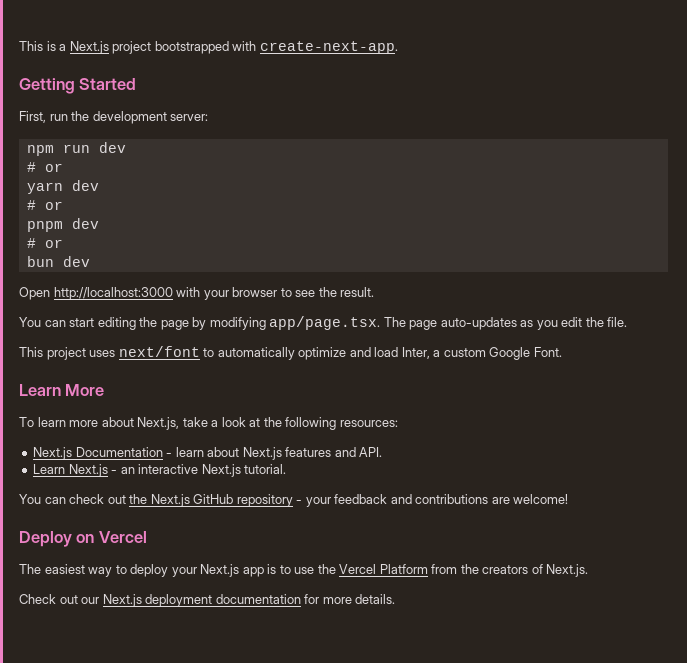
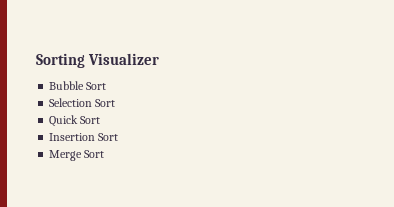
- This is a Next.js project bootstrapped with create-next-app.
- Getting Started
- First, run the development server:
- npm run dev
- # or
- yarn dev
- # or
- pnpm dev
- # or
- bun dev
- Open http://localhost:3000 with your browser to see the result.
- You can start editing the page by modifying app/page.tsx. The page auto-updates as you edit the file.
- This project uses next/font to automatically optimize and load Inter, a custom Google Font.
- Learn More
- To learn more about Next.js, take a look at the following resources:
- Next.js Documentation - learn about Next.js features and API.
- Learn Next.js - an interactive Next.js tutorial.
- You can check out the Next.js GitHub repository - your feedback and contributions are welcome!
- Deploy on Vercel
- The easiest way to deploy your Next.js app is to use the Vercel Platform from the creators of Next.js.
- Check out our Next.js deployment documentation for more details.
+ Sorting Visualizer
+ Bubble Sort
+ Selection Sort
+ Quick Sort
+ Insertion Sort
+ Merge Sort

